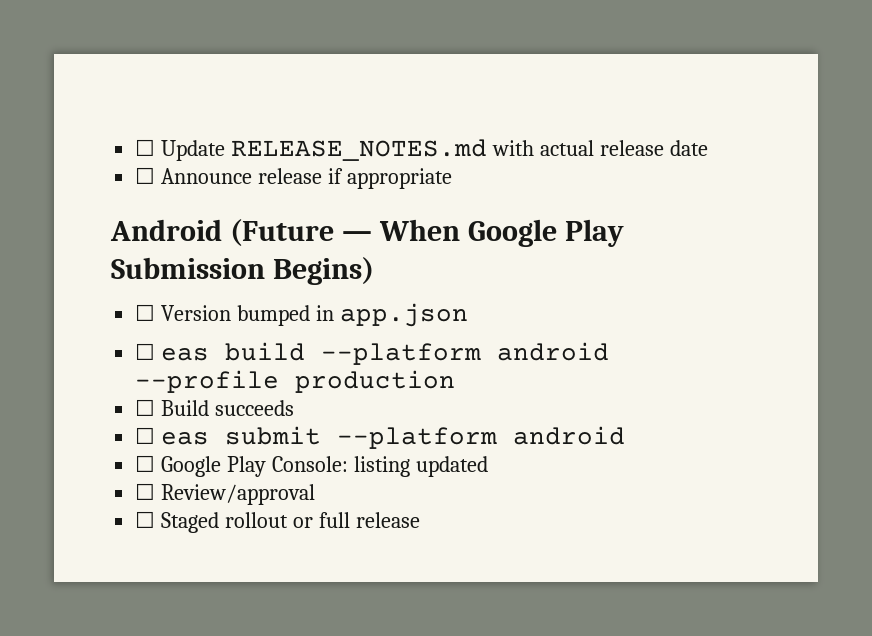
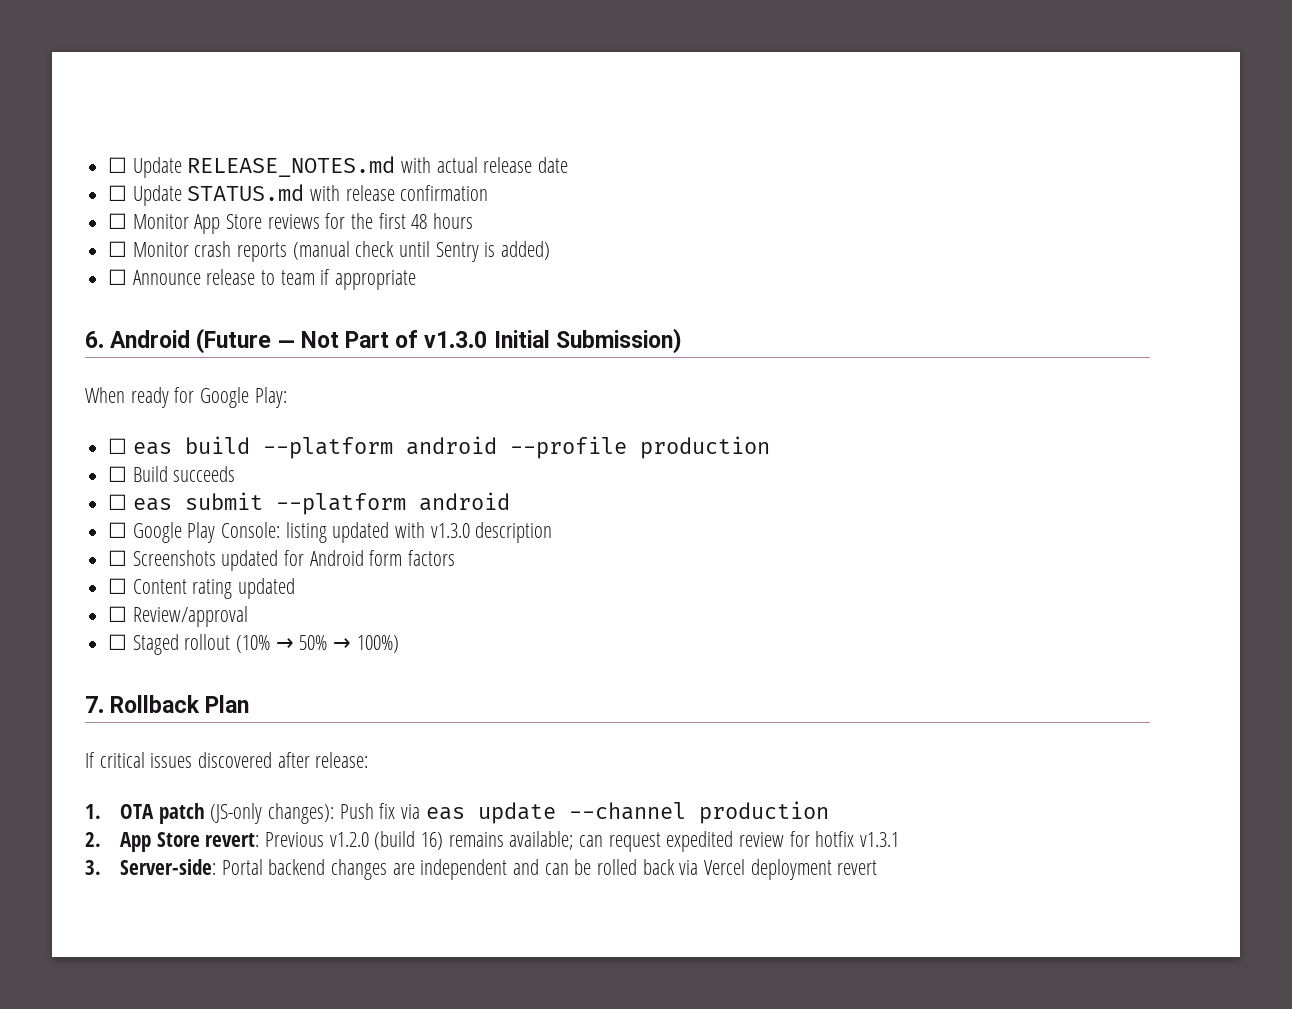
+ ☐ Update STATUS.md with release confirmation
+ ☐ Monitor App Store reviews for the first 48 hours
+ ☐ Monitor crash reports (manual check until Sentry is added)
- ☐ Announce release if appropriate
+ ☐ Announce release to team if appropriate
- Android (Future — When Google Play Submission Begins)
- ☐ Version bumped in app.json
+ 6. Android (Future — Not Part of v1.3.0 Initial Submission)
+ When ready for Google Play:
- ☐ Google Play Console: listing updated
+ ☐ Google Play Console: listing updated with v1.3.0 description
+ ☐ Screenshots updated for Android form factors
+ ☐ Content rating updated
- ☐ Staged rollout or full release
+ ☐ Staged rollout (10% → 50% → 100%)
+ 7. Rollback Plan
+ If critical issues discovered after release:
+ 1. OTA patch (JS-only changes): Push fix via eas update --channel production
+ 2. App Store revert: Previous v1.2.0 (build 16) remains available; can request expedited review for hotfix v1.3.1
+ 3. Server-side: Portal backend changes are independent and can be rolled back via Vercel deployment revert

